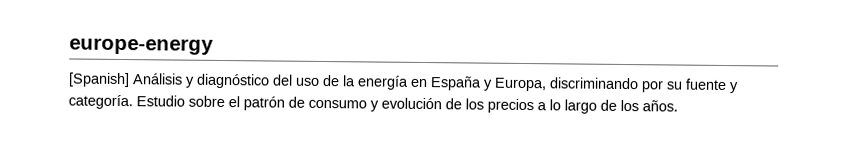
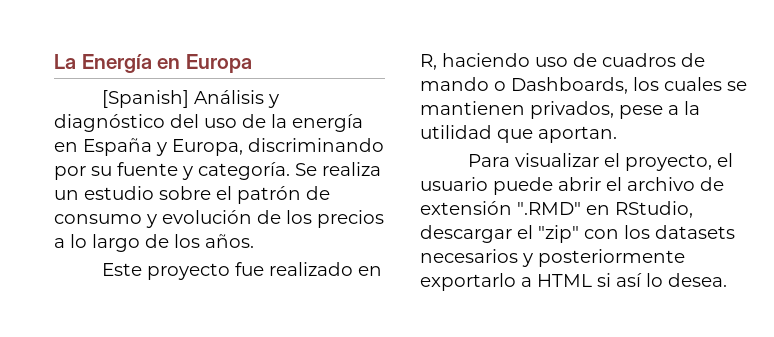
- europe-energy
+ La Energía en Europa
- Estudio sobre el patrón de consumo y evolución de los precios a lo largo de los años.
+ Se realiza un estudio sobre el patrón de consumo y evolución de los precios a lo largo de los años.
+ Este proyecto fue realizado en R, haciendo uso de cuadros de mando o Dashboards, los cuales se mantienen privados, pese a la utilidad que aportan.
+ Para visualizar el proyecto, el usuario puede abrir el archivo de extensión ".RMD" en RStudio, descargar el "zip" con los datasets necesarios y posteriormente exportarlo a HTML si así lo desea.

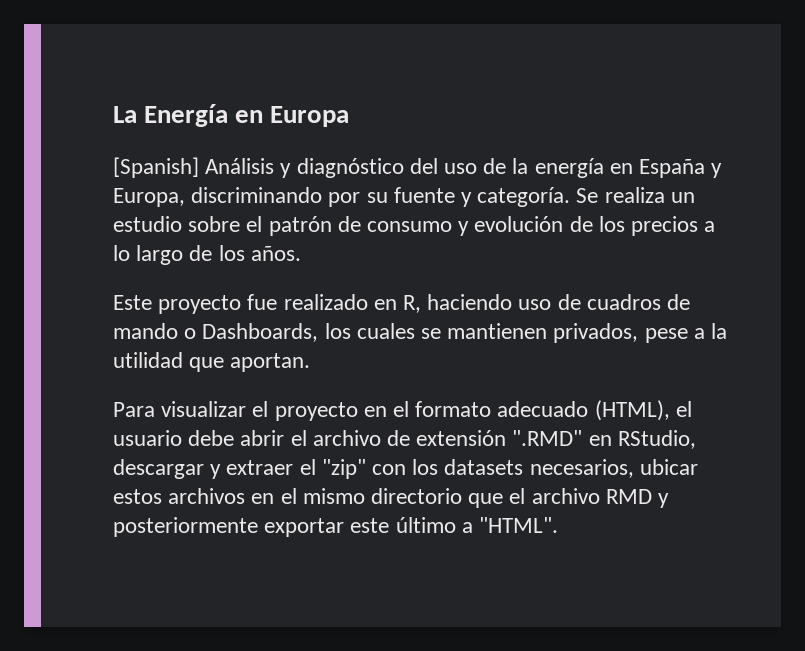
- Para visualizar el proyecto, el usuario puede abrir el archivo de extensión ".RMD" en RStudio, descargar el "zip" con los datasets necesarios y posteriormente exportarlo a HTML si así lo desea.
+ Para visualizar el proyecto en el formato adecuado (HTML), el usuario debe abrir el archivo de extensión ".RMD" en RStudio, descargar y extraer el "zip" con los datasets necesarios, ubicar estos archivos en el mismo directorio que el archivo RMD y posteriormente exportar este último a "HTML".

